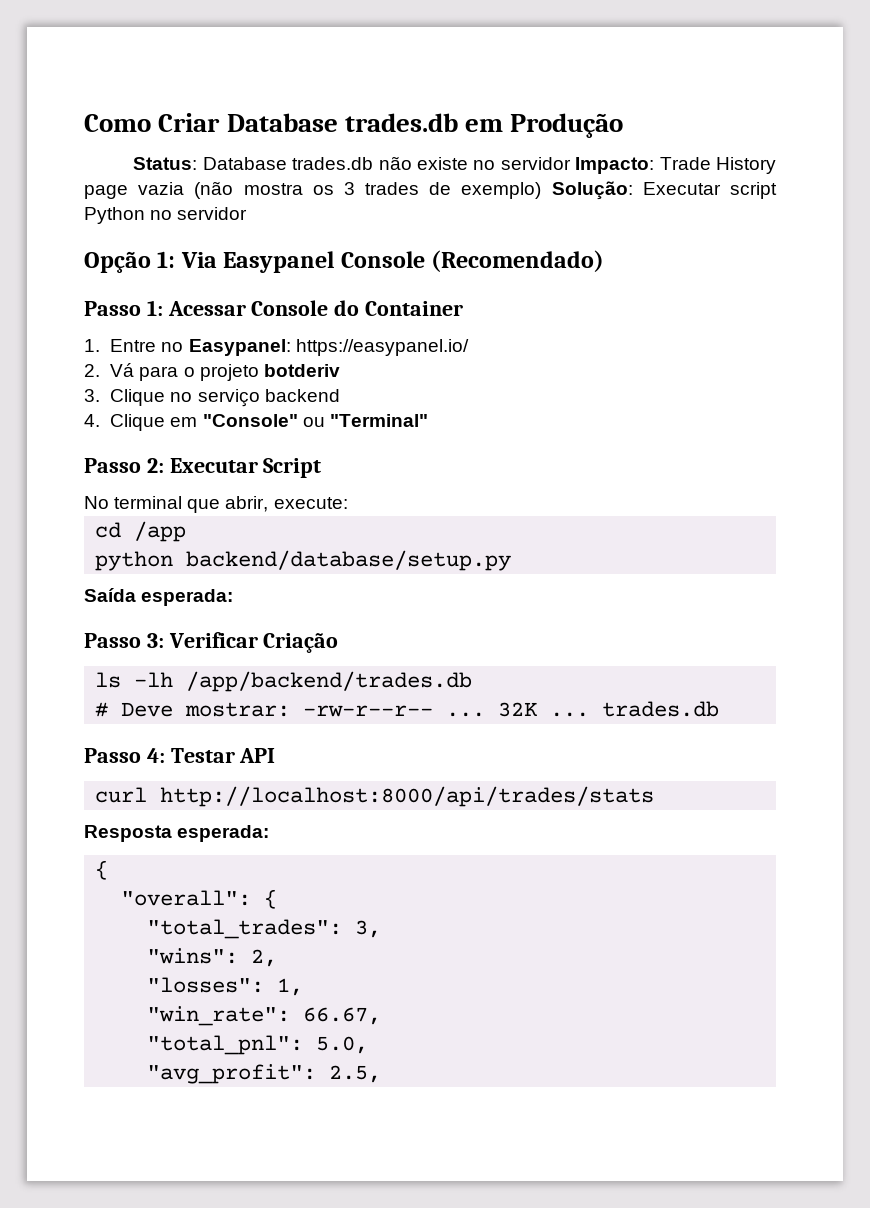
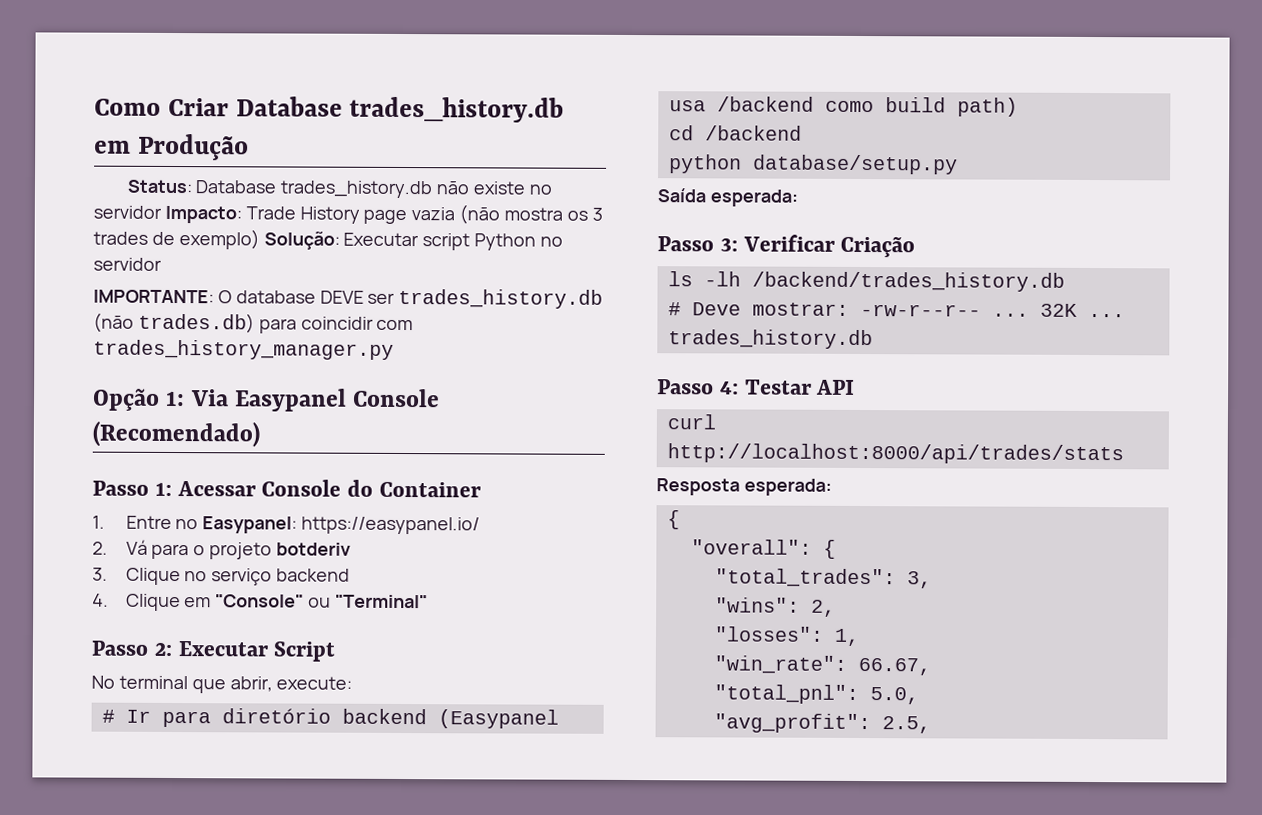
- Como Criar Database trades.db em Produção
+ Como Criar Database trades_history.db em Produção
- Status: Database trades.db não existe no servidor Impacto: Trade History page vazia (não mostra os 3 trades de exemplo) Solução: Executar script Python no servidor
+ Status: Database trades_history.db não existe no servidor Impacto: Trade History page vazia (não mostra os 3 trades de exemplo) Solução: Executar script Python no servidor
+ IMPORTANTE: O database DEVE ser trades_history.db (não trades.db) para coincidir com trades_history_manager.py
+ # Ir para diretório backend (Easypanel usa /backend como build path)
- cd /app
+ cd /backend
- python backend/database/setup.py
+ python database/setup.py
- ls -lh /app/backend/trades.db
+ ls -lh /backend/trades_history.db
- 32K ... trades.db
+ 32K ... trades_history.db

